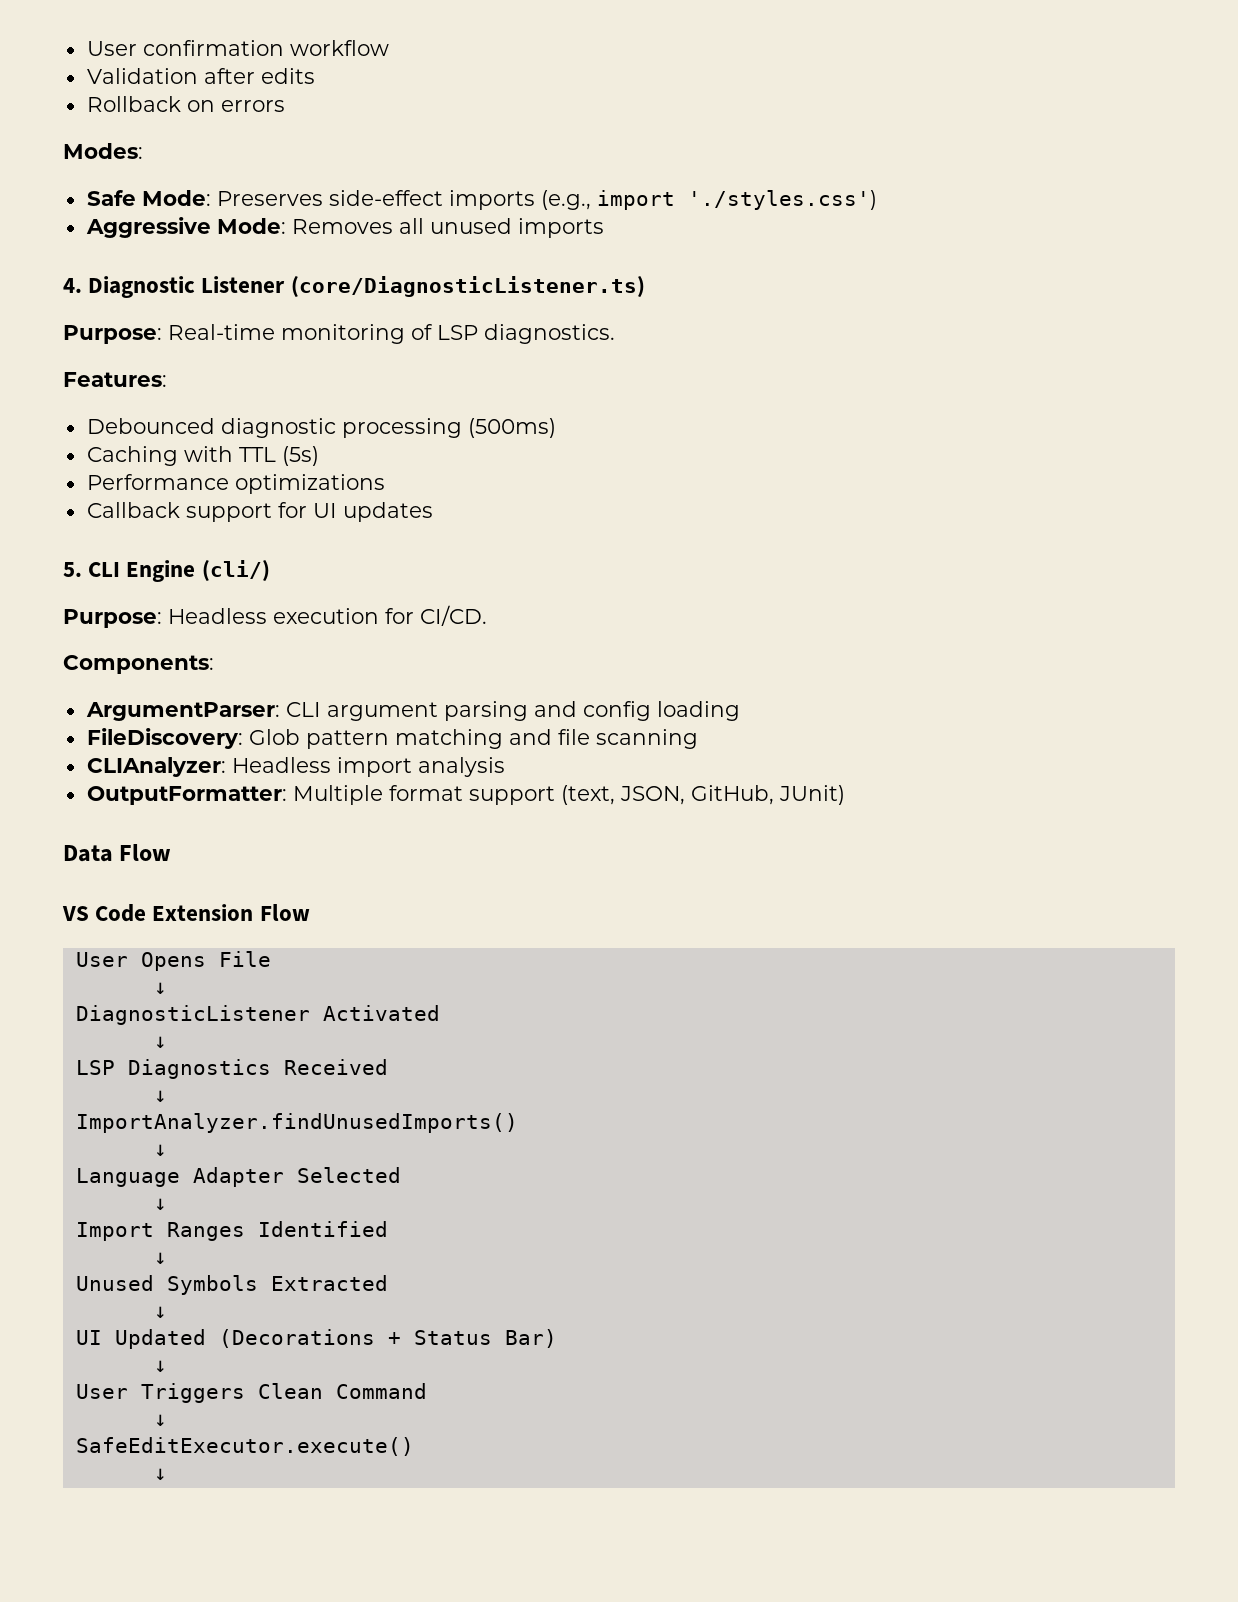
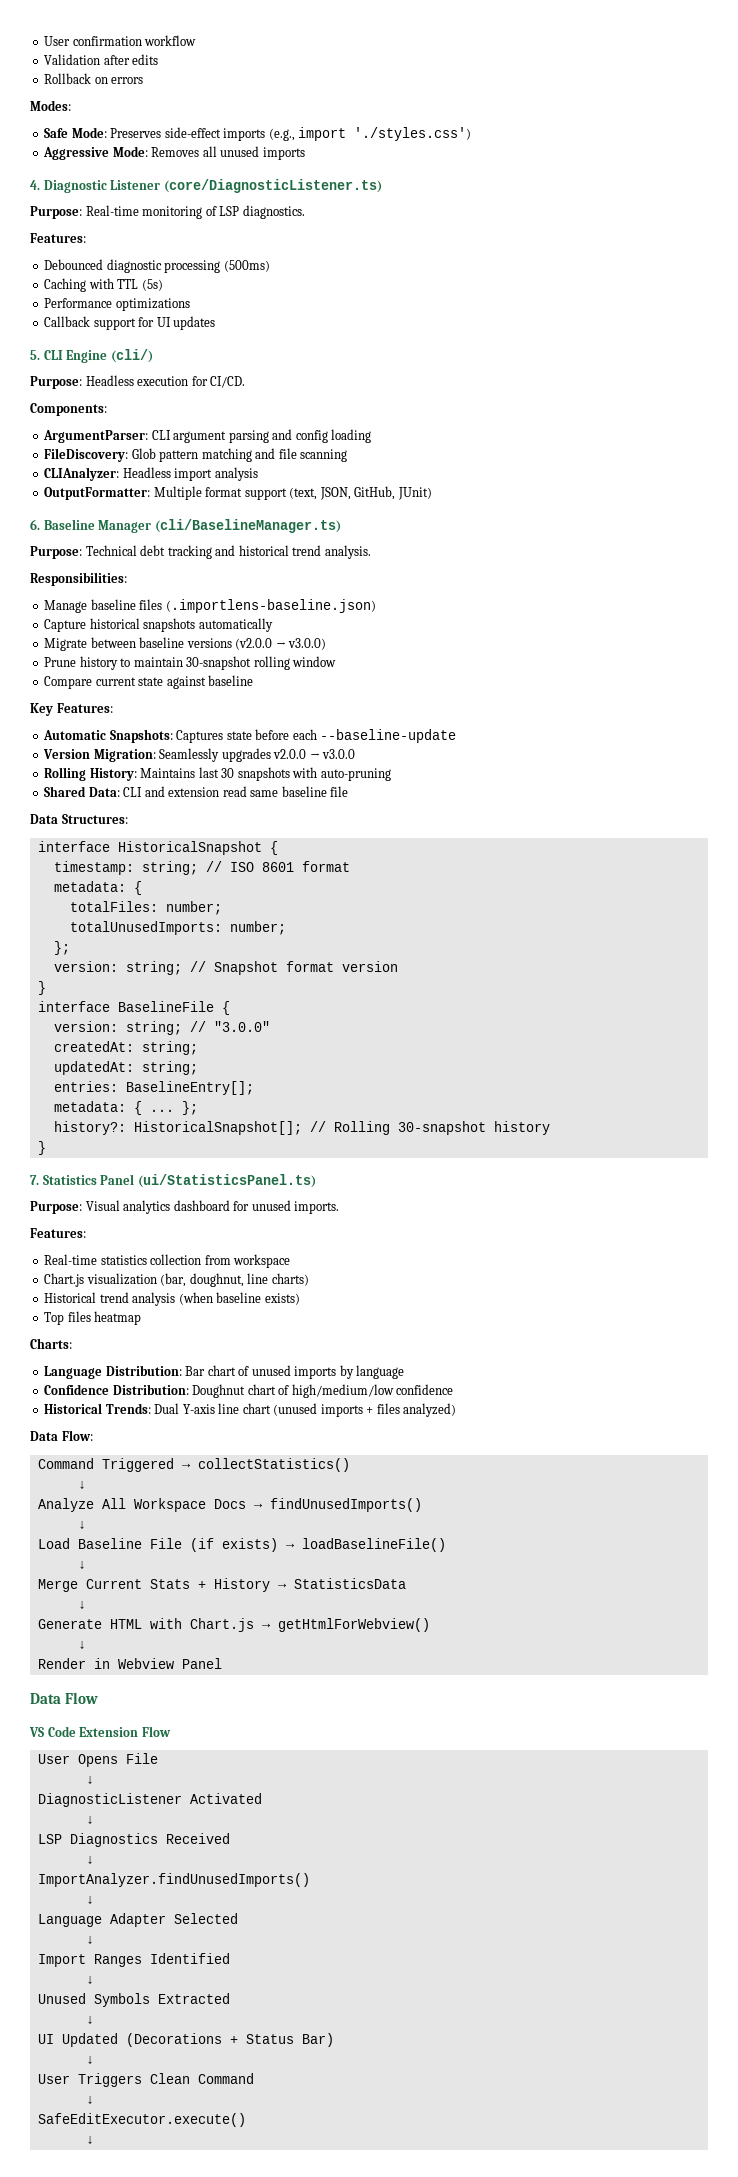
+ 6. Baseline Manager (cli/BaselineManager.ts)
+ Purpose: Technical debt tracking and historical trend analysis.
+ Responsibilities:
+ Manage baseline files (.importlens-baseline.json)
+ Capture historical snapshots automatically
+ Migrate between baseline versions (v2.0.0 → v3.0.0)
+ Prune history to maintain 30-snapshot rolling window
+ Compare current state against baseline
+ Key Features:
+ Automatic Snapshots: Captures state before each --baseline-update
+ Version Migration: Seamlessly upgrades v2.0.0 → v3.0.0
+ Rolling History: Maintains last 30 snapshots with auto-pruning
+ Shared Data: CLI and extension read same baseline file
+ Data Structures:
+ interface HistoricalSnapshot {
+ timestamp: string; // ISO 8601 format
+ metadata: {
+ totalFiles: number;
+ totalUnusedImports: number;
+ };
+ version: string; // Snapshot format version
+ }
+ interface BaselineFile {
+ version: string; // "3.0.0"
+ createdAt: string;
+ updatedAt: string;
+ entries: BaselineEntry[];
+ metadata: { ... };
+ history?: HistoricalSnapshot[]; // Rolling 30-snapshot history
+ }
+ 7. Statistics Panel (ui/StatisticsPanel.ts)
+ Purpose: Visual analytics dashboard for unused imports.
+ Features:
+ Real-time statistics collection from workspace
+ Chart.js visualization (bar, doughnut, line charts)
+ Historical trend analysis (when baseline exists)
+ Top files heatmap
+ Charts:
+ Language Distribution: Bar chart of unused imports by language
+ Confidence Distribution: Doughnut chart of high/medium/low confidence
+ Historical Trends: Dual Y-axis line chart (unused imports + files analyzed)
+ Data Flow:
+ Command Triggered → collectStatistics()
+ ↓
+ Analyze All Workspace Docs → findUnusedImports()
+ ↓
+ Load Baseline File (if exists) → loadBaselineFile()
+ ↓
+ Merge Current Stats + History → StatisticsData
+ ↓
+ Generate HTML with Chart.js → getHtmlForWebview()
+ ↓
+ Render in Webview Panel

